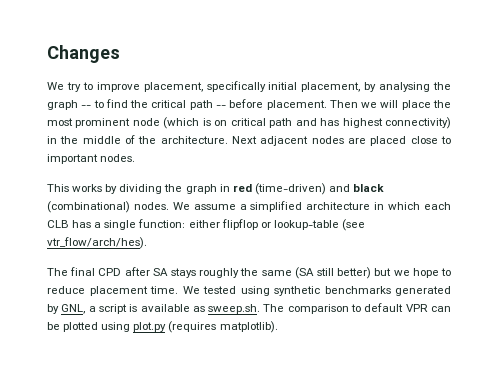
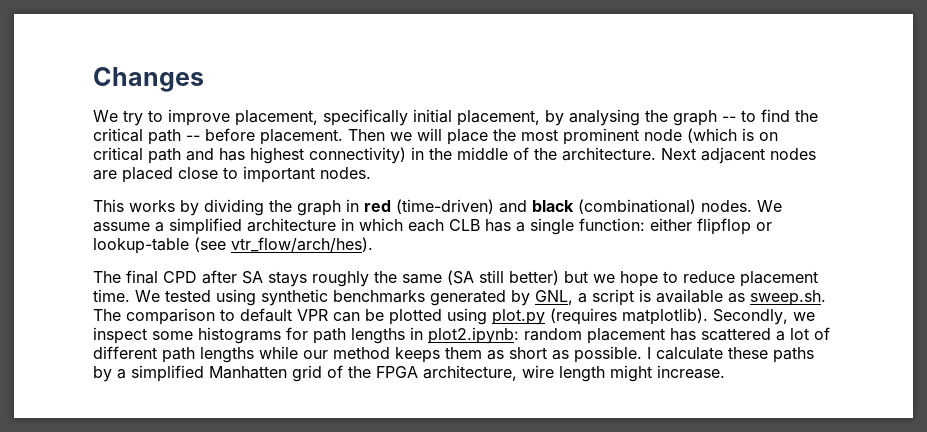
+ Secondly, we inspect some histograms for path lengths in plot2.ipynb: random placement has scattered a lot of different path lengths while our method keeps them as short as possible. I calculate these paths by a simplified Manhatten grid of the FPGA architecture, wire length might increase.

